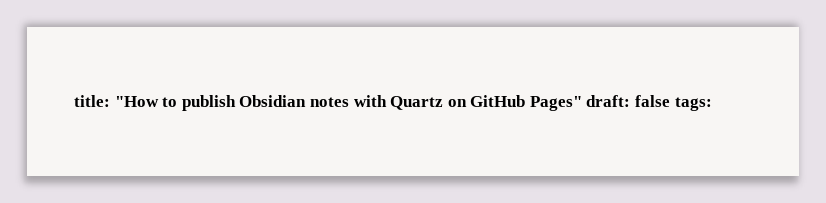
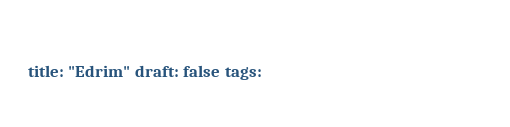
- title: "How to publish Obsidian notes with Quartz on GitHub Pages" draft: false tags:
+ title: "Edrim" draft: false tags:

